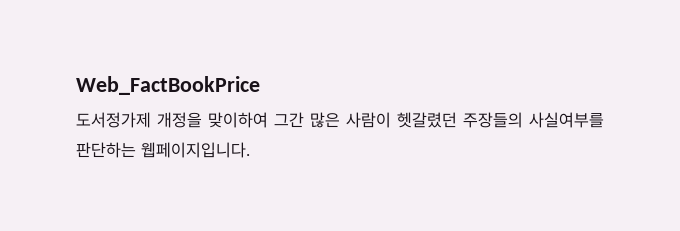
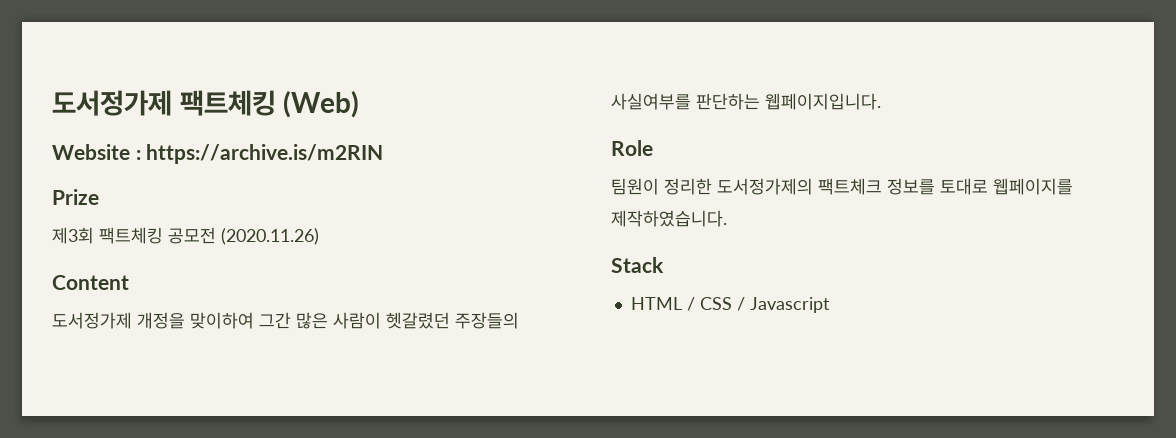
- Web_FactBookPrice
+ 도서정가제 팩트체킹 (Web)
+ Website : https://archive.is/m2RIN
+ Prize
+ 제3회 팩트체킹 공모전 (2020.11.26)
+ Content
+ Role
+ 팀원이 정리한 도서정가제의 팩트체크 정보를 토대로 웹페이지를 제작하였습니다.
+ Stack
+ HTML / CSS / Javascript

